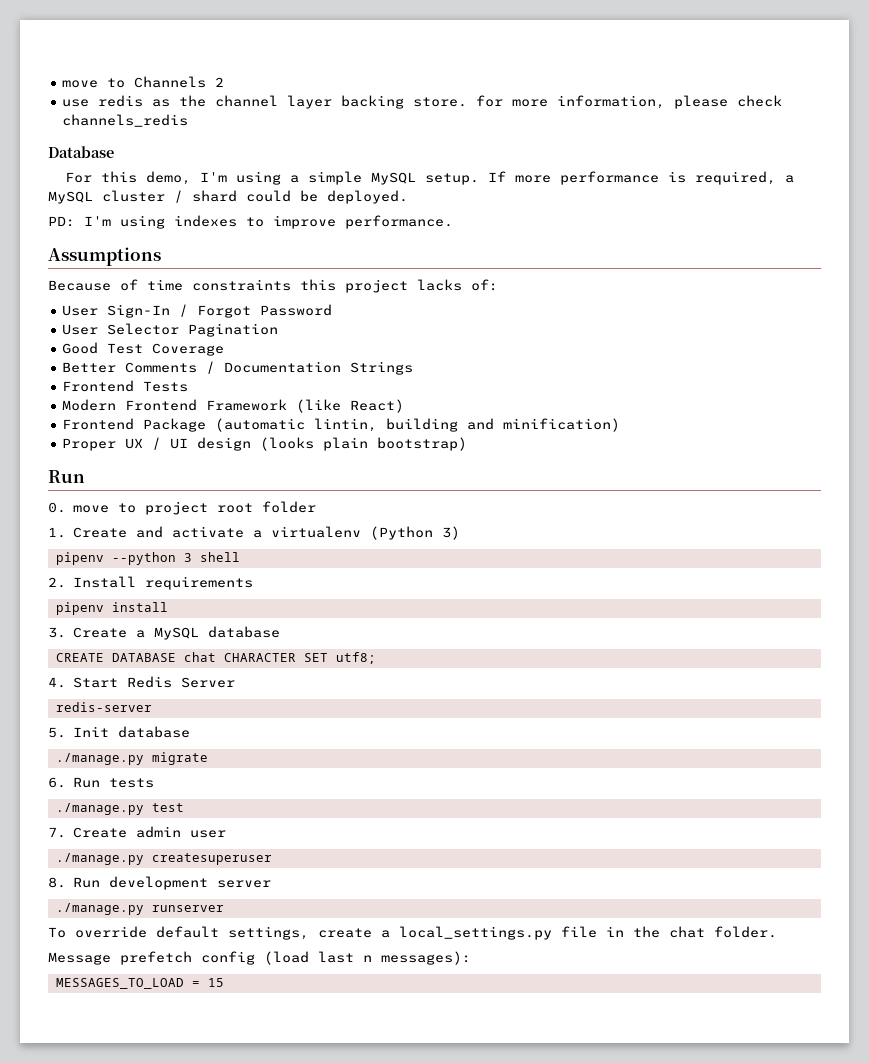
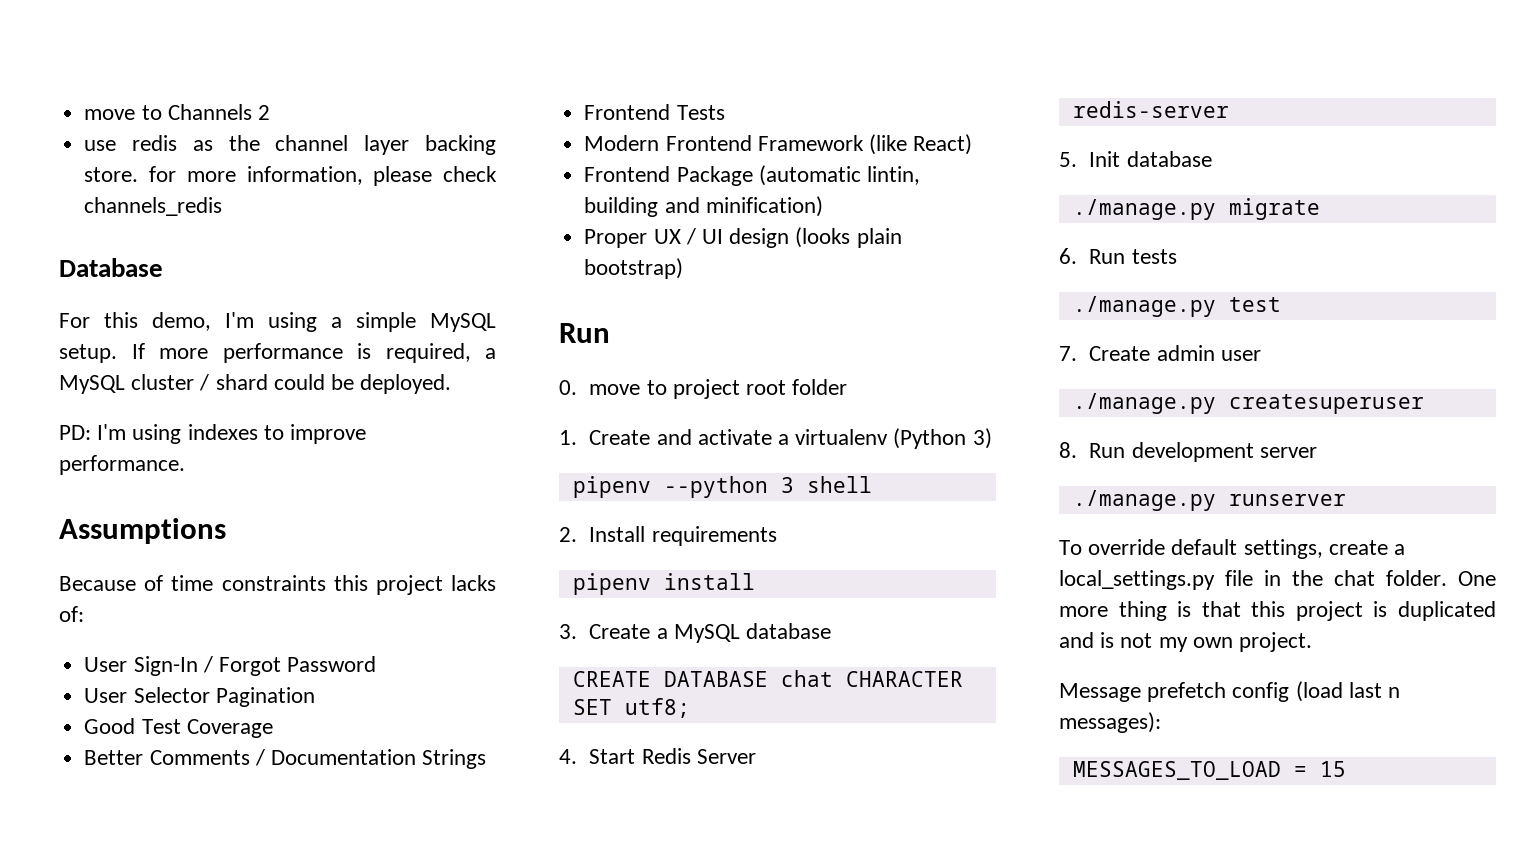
+ One more thing is that this project is duplicated and is not my own project.

